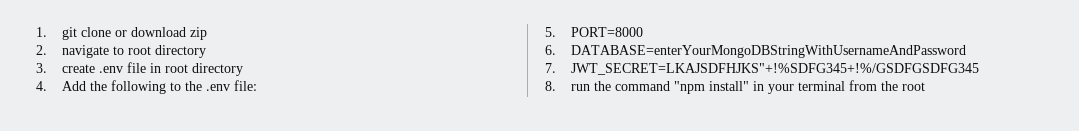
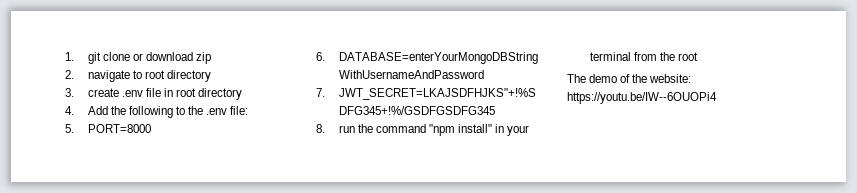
+ The demo of the website: https://youtu.be/IW--6OUOPi4

